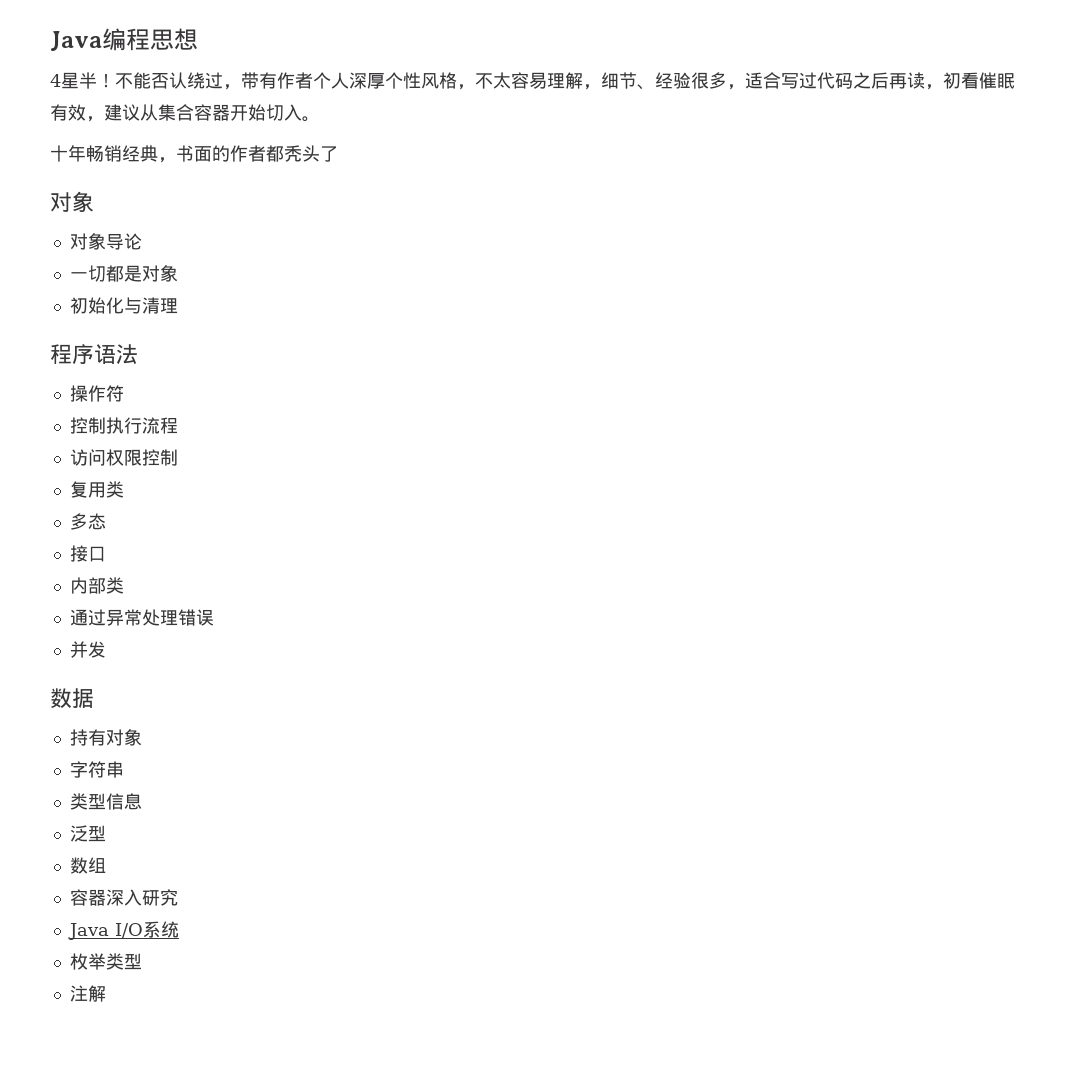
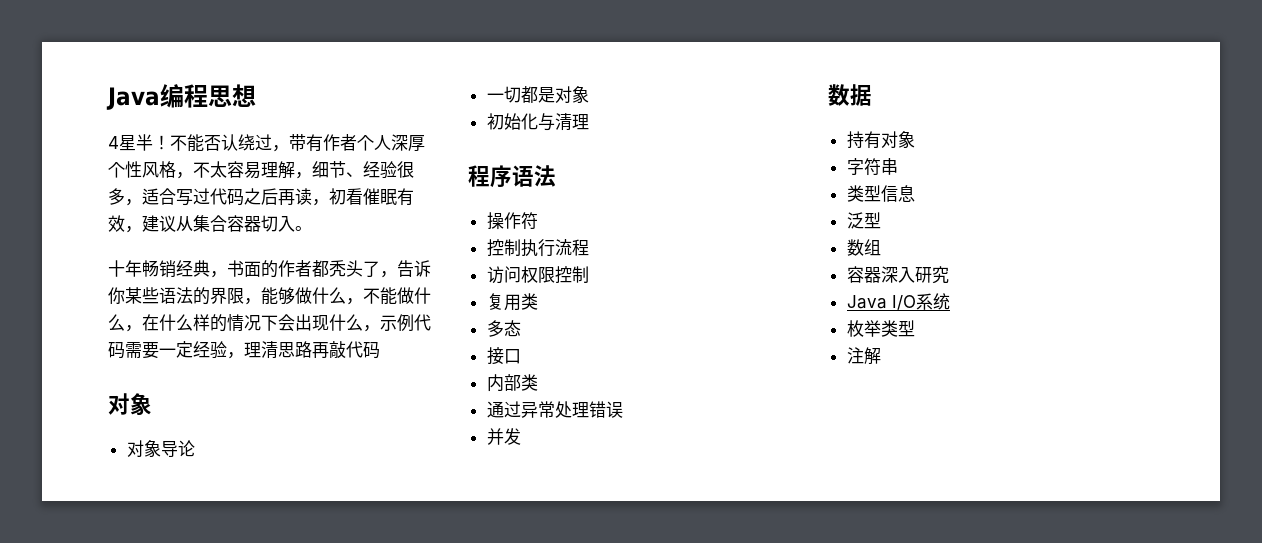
- 不能否认绕过，带有作者个人深厚个性风格，不太容易理解，细节、经验很多，适合写过代码之后再读，初看催眠有效，建议从集合容器开始切入。
+ 不能否认绕过，带有作者个人深厚个性风格，不太容易理解，细节、经验很多，适合写过代码之后再读，初看催眠有效，建议从集合容器切入。
- 十年畅销经典，书面的作者都秃头了
+ 十年畅销经典，书面的作者都秃头了，告诉你某些语法的界限，能够做什么，不能做什么，在什么样的情况下会出现什么，示例代码需要一定经验，理清思路再敲代码

